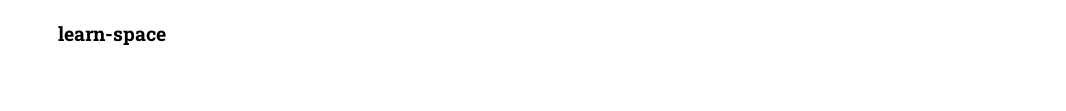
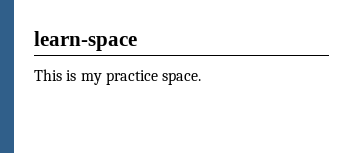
+ This is my practice space.

